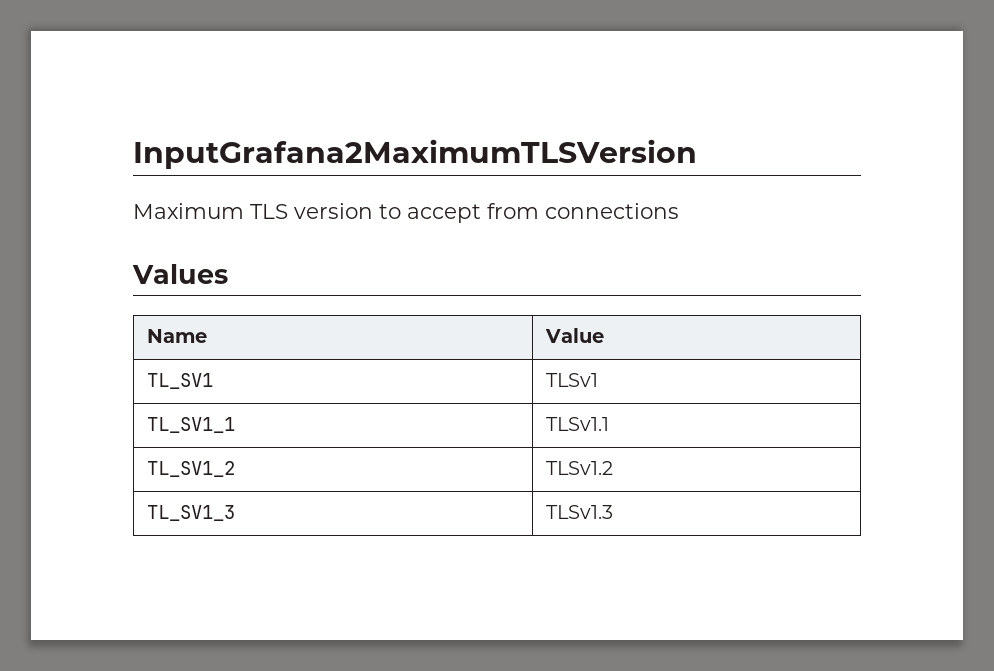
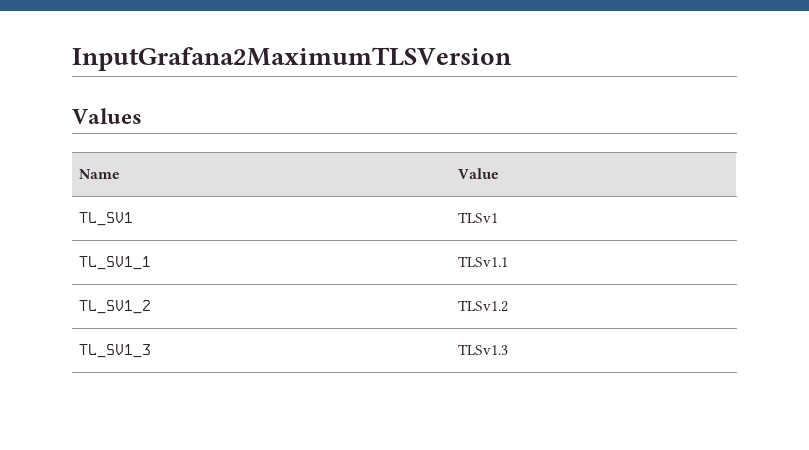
- Maximum TLS version to accept from connections

